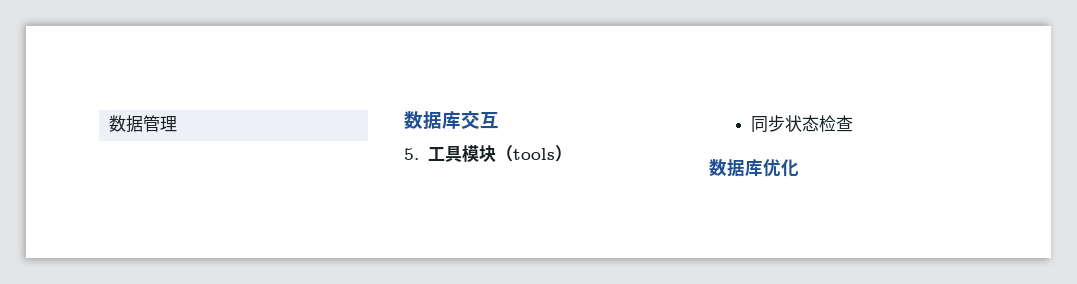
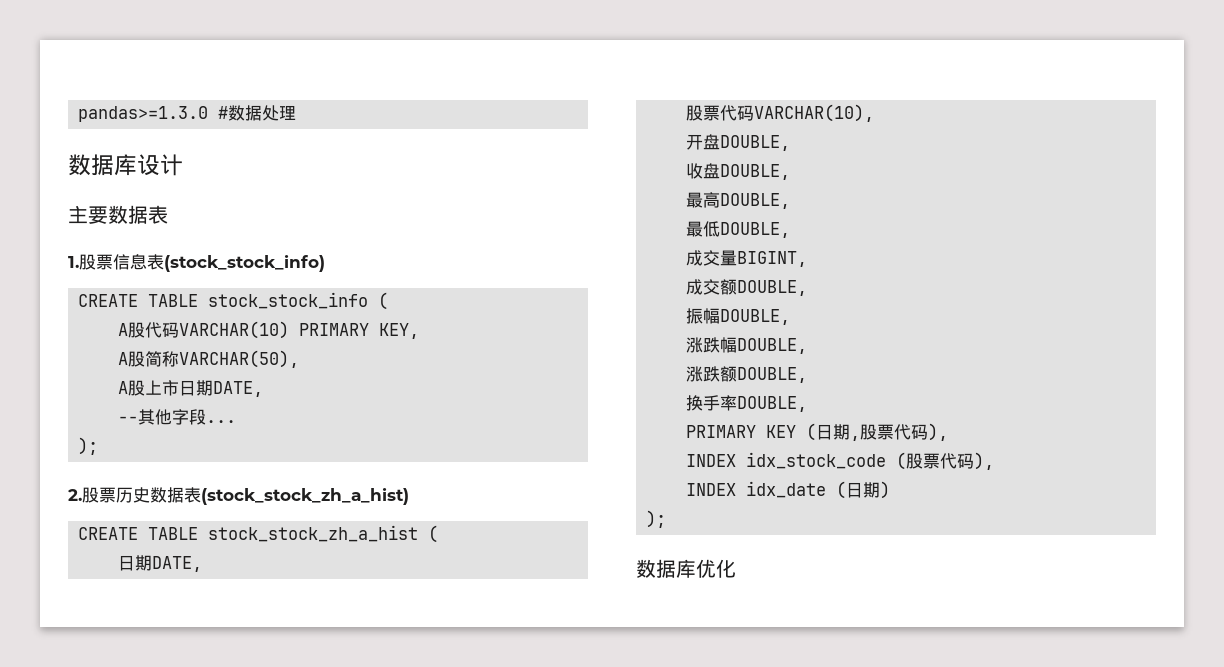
- 数据管理
+ pandas>=1.3.0 #数据处理
- 数据库交互
- 5.工具模块（tools）
- 同步状态检查
+ 数据库设计
+ 主要数据表
+ 1.股票信息表(stock_stock_info)
+ CREATE TABLE stock_stock_info (
+ A股代码VARCHAR(10) PRIMARY KEY,
+ A股简称VARCHAR(50),
+ A股上市日期DATE,
+ --其他字段...
+ );
+ 2.股票历史数据表(stock_stock_zh_a_hist)
+ CREATE TABLE stock_stock_zh_a_hist (
+ 日期DATE,
+ 股票代码VARCHAR(10),
+ 开盘DOUBLE,
+ 收盘DOUBLE,
+ 最高DOUBLE,
+ 最低DOUBLE,
+ 成交量BIGINT,
+ 成交额DOUBLE,
+ 振幅DOUBLE,
+ 涨跌幅DOUBLE,
+ 涨跌额DOUBLE,
+ 换手率DOUBLE,
+ PRIMARY KEY (日期,股票代码),
+ INDEX idx_stock_code (股票代码),
+ INDEX idx_date (日期)
+ );

